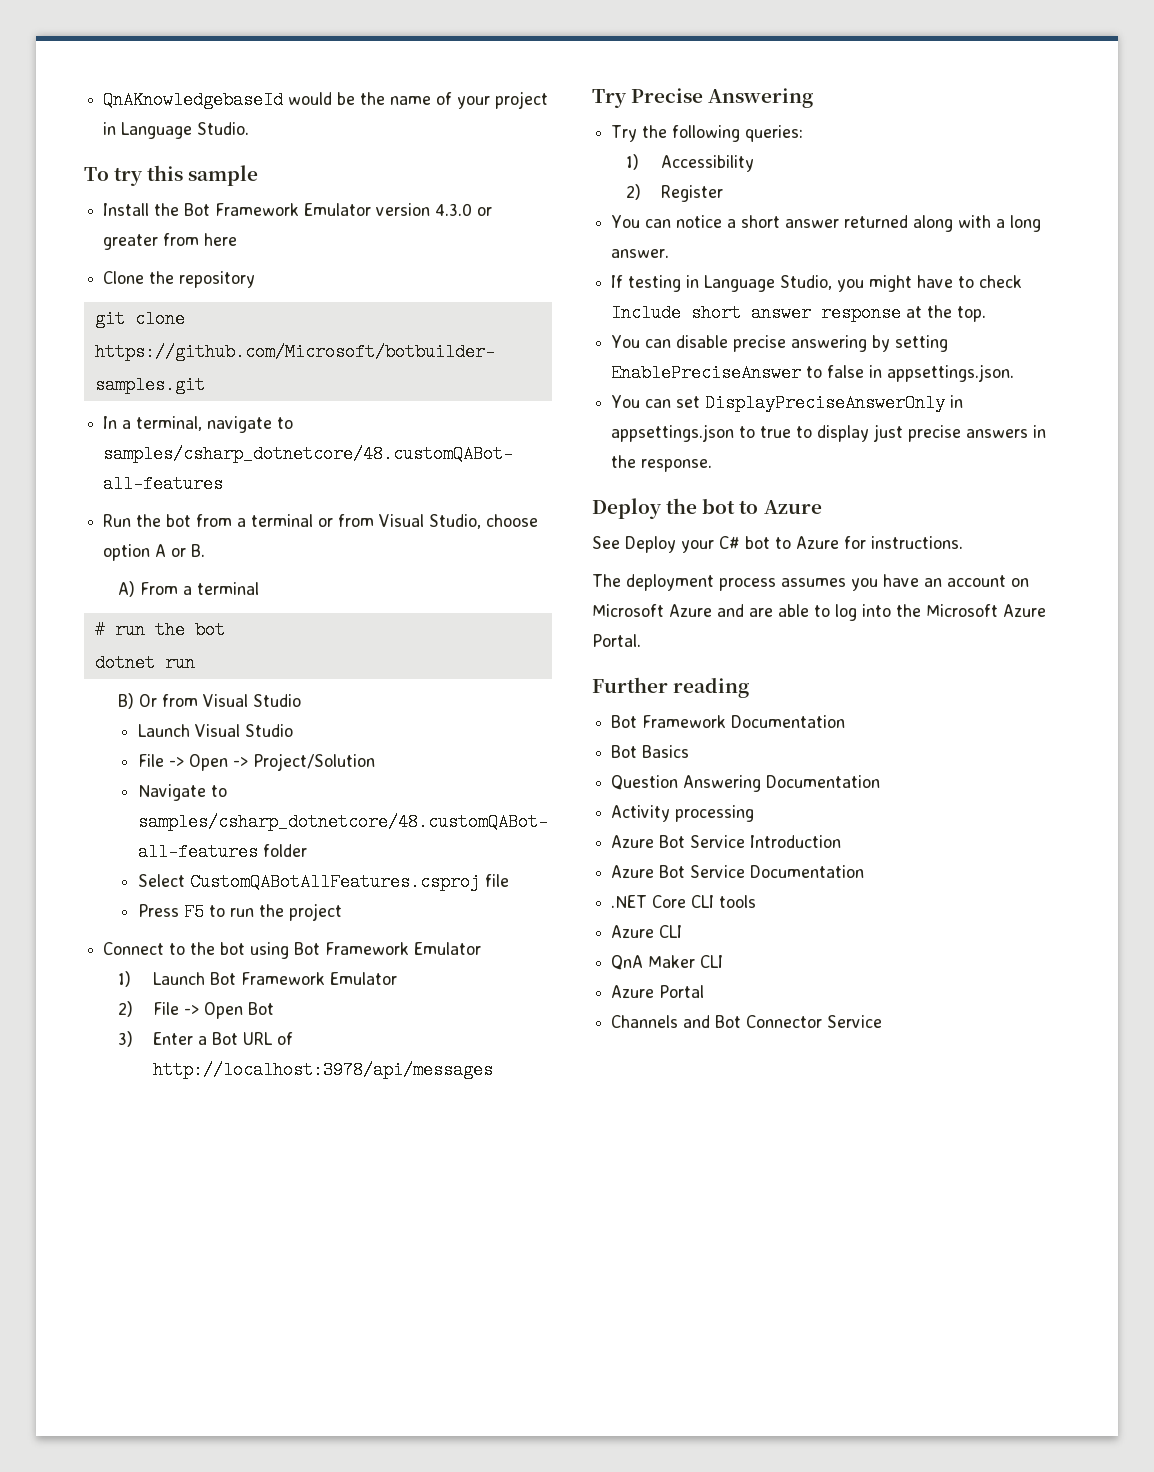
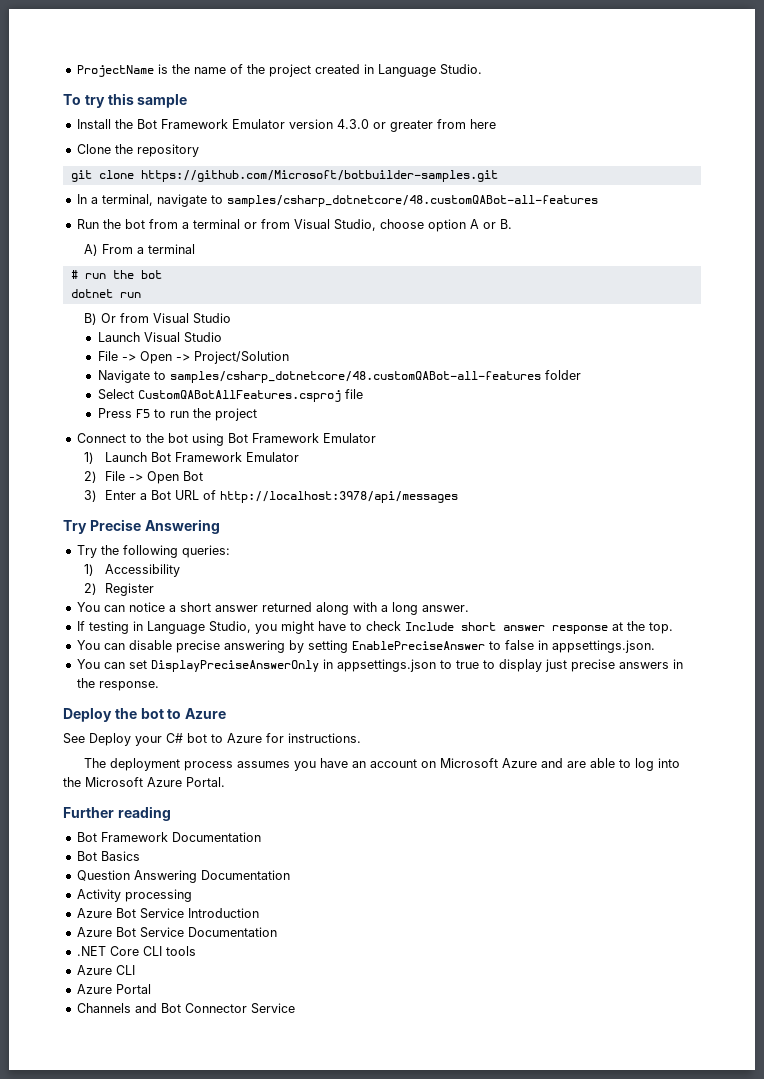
- QnAKnowledgebaseId would be the name of your project in Language Studio.
+ ProjectName is the name of the project created in Language Studio.
- QnA Maker CLI

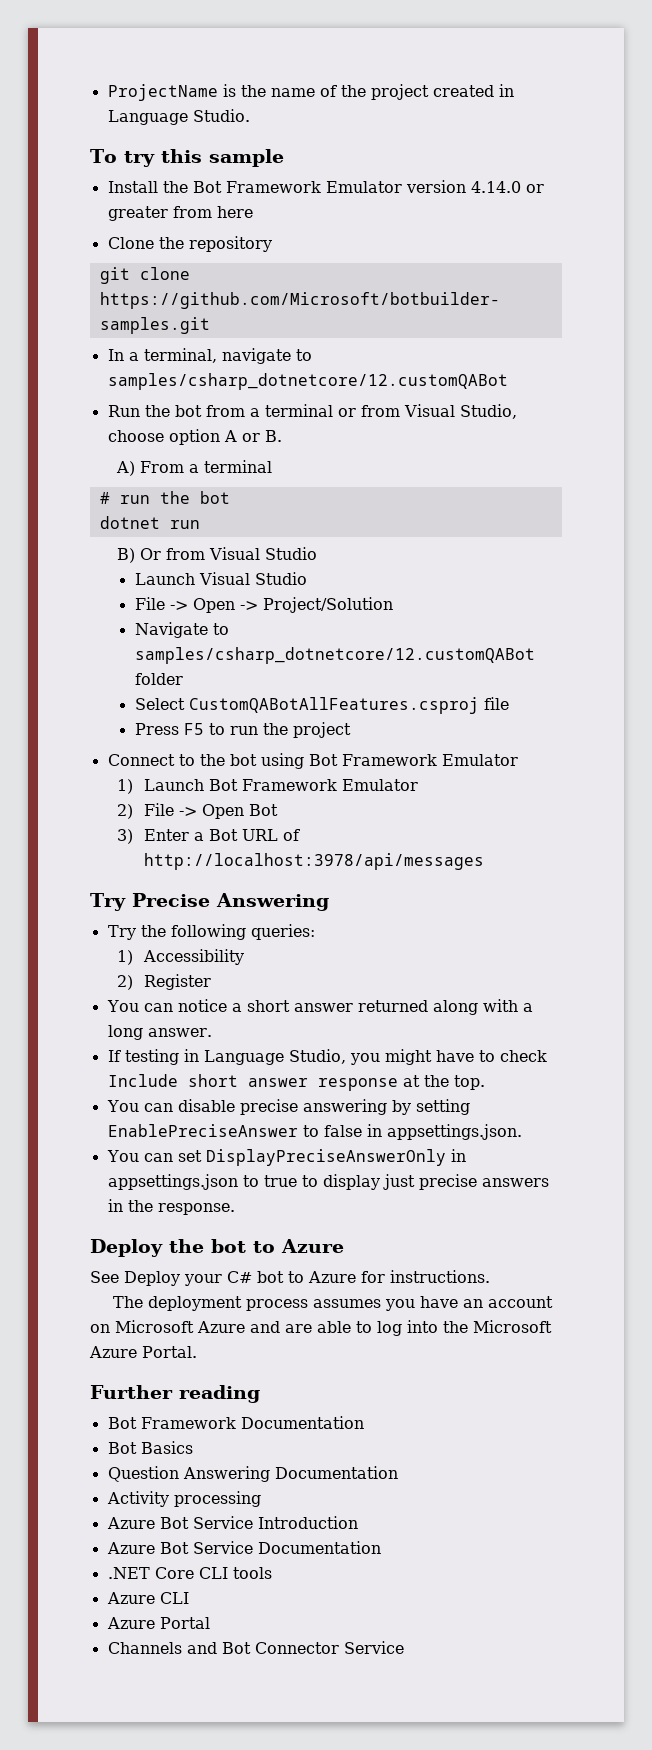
- Install the Bot Framework Emulator version 4.3.0 or greater from here
+ Install the Bot Framework Emulator version 4.14.0 or greater from here
- In a terminal, navigate to samples/csharp_dotnetcore/48.customQABot-all-features
+ In a terminal, navigate to samples/csharp_dotnetcore/12.customQABot
- Navigate to samples/csharp_dotnetcore/48.customQABot-all-features folder
+ Navigate to samples/csharp_dotnetcore/12.customQABot folder

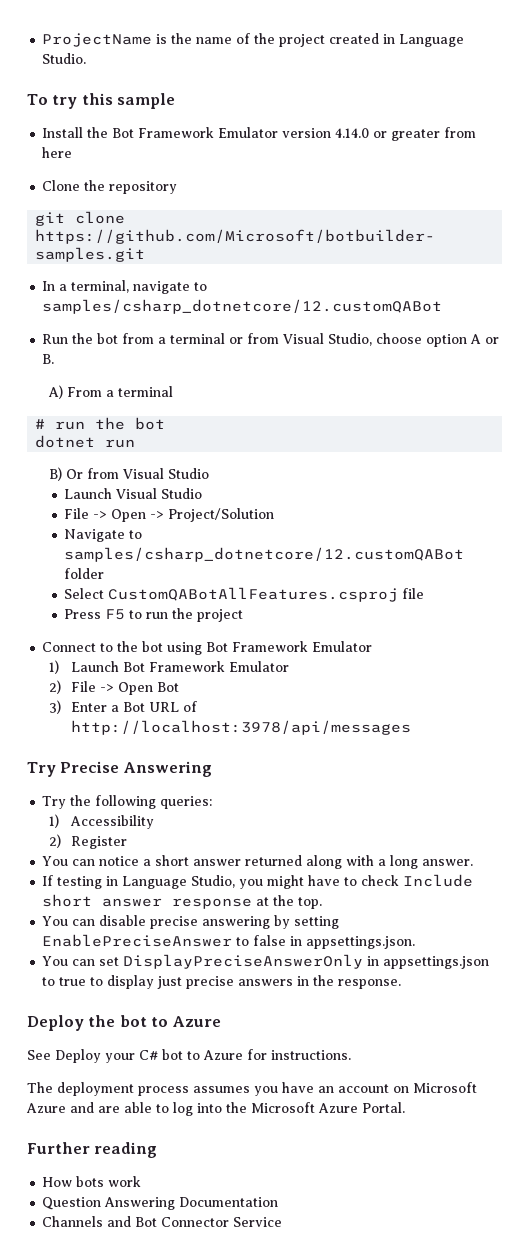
- Bot Framework Documentation
- Bot Basics
+ How bots work
  Question Answering Documentation
- Activity processing
- Azure Bot Service Introduction
- Azure Bot Service Documentation
- .NET Core CLI tools
- Azure CLI
- Azure Portal

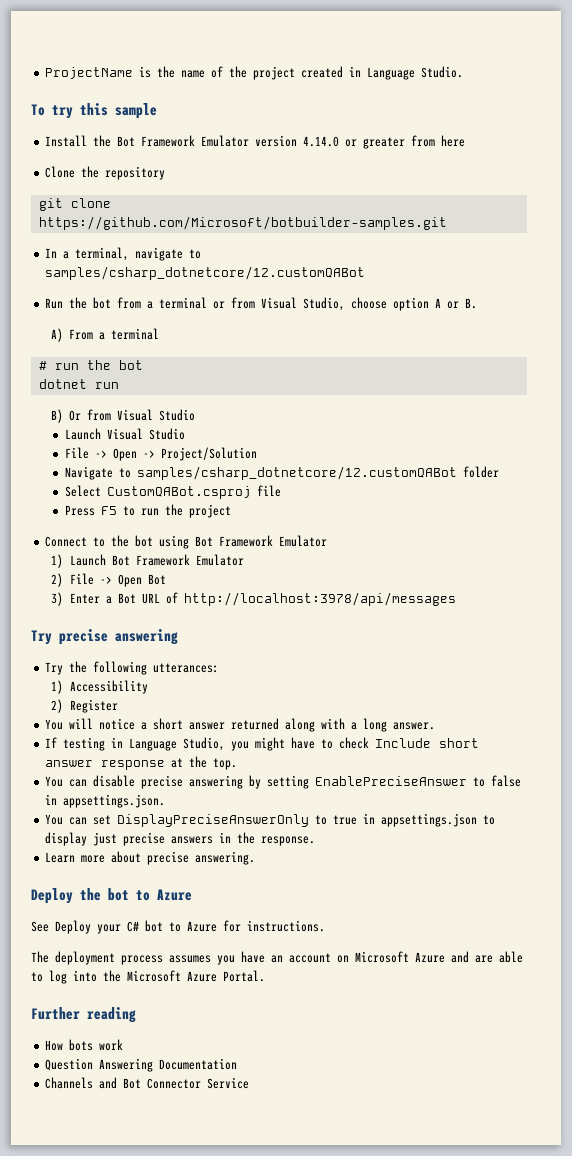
- Select CustomQABotAllFeatures.csproj file
+ Select CustomQABot.csproj file
- Try Precise Answering
+ Try precise answering
- Try the following queries:
+ Try the following utterances:
- You can notice a short answer returned along with a long answer.
+ You will notice a short answer returned along with a long answer.
- You can set DisplayPreciseAnswerOnly in appsettings.json to true to display just precise answers in the response.
+ You can set DisplayPreciseAnswerOnly to true in appsettings.json to display just precise answers in the response.
+ Learn more about precise answering.

